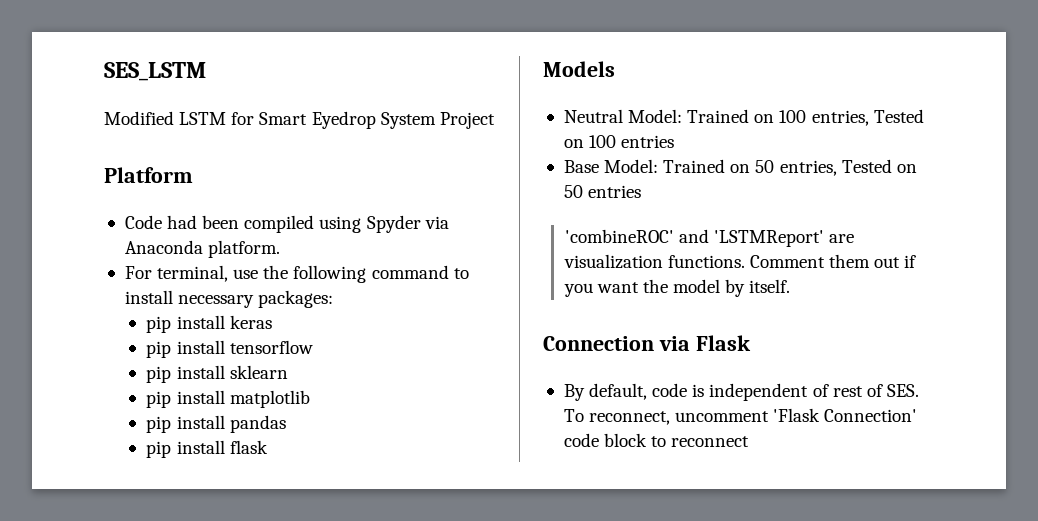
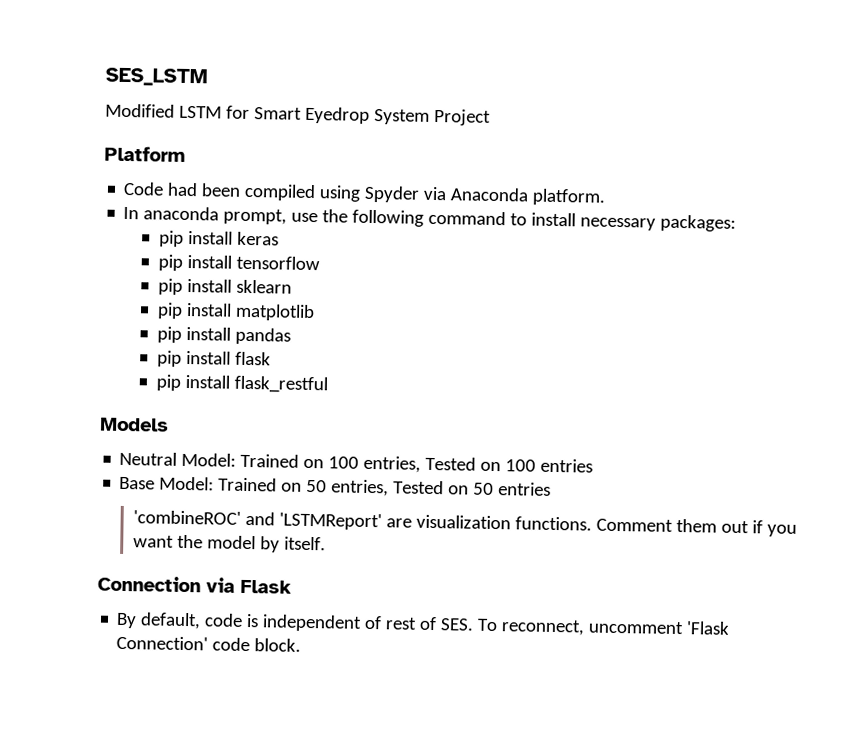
- For terminal, use the following command to install necessary packages:
+ In anaconda prompt, use the following command to install necessary packages:
+ pip install flask_restful
- By default, code is independent of rest of SES. To reconnect, uncomment 'Flask Connection' code block to reconnect
+ By default, code is independent of rest of SES. To reconnect, uncomment 'Flask Connection' code block.

